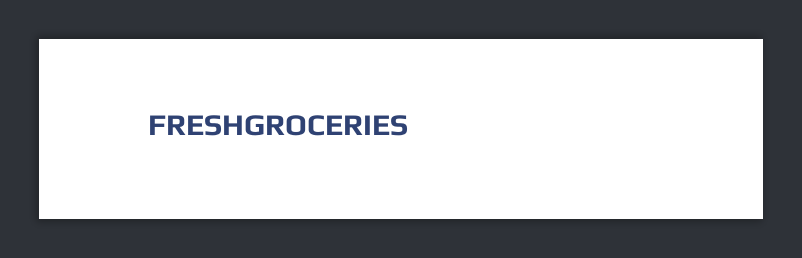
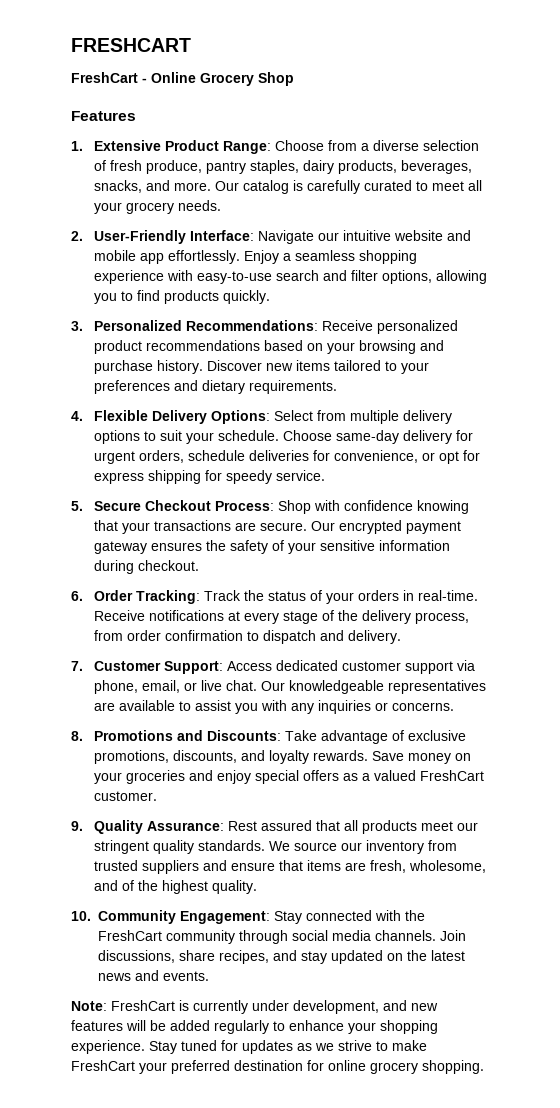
- FRESHGROCERIES
+ FRESHCART
+ FreshCart - Online Grocery Shop
+ Features
+ 1. Extensive Product Range: Choose from a diverse selection of fresh produce, pantry staples, dairy products, beverages, snacks, and more. Our catalog is carefully curated to meet all your grocery needs.
+ 2. User-Friendly Interface: Navigate our intuitive website and mobile app effortlessly. Enjoy a seamless shopping experience with easy-to-use search and filter options, allowing you to find products quickly.
+ 3. Personalized Recommendations: Receive personalized product recommendations based on your browsing and purchase history. Discover new items tailored to your preferences and dietary requirements.
+ 4. Flexible Delivery Options: Select from multiple delivery options to suit your schedule. Choose same-day delivery for urgent orders, schedule deliveries for convenience, or opt for express shipping for speedy service.
+ 5. Secure Checkout Process: Shop with confidence knowing that your transactions are secure. Our encrypted payment gateway ensures the safety of your sensitive information during checkout.
+ 6. Order Tracking: Track the status of your orders in real-time. Receive notifications at every stage of the delivery process, from order confirmation to dispatch and delivery.
+ 7. Customer Support: Access dedicated customer support via phone, email, or live chat. Our knowledgeable representatives are available to assist you with any inquiries or concerns.
+ 8. Promotions and Discounts: Take advantage of exclusive promotions, discounts, and loyalty rewards. Save money on your groceries and enjoy special offers as a valued FreshCart customer.
+ 9. Quality Assurance: Rest assured that all products meet our stringent quality standards. We source our inventory from trusted suppliers and ensure that items are fresh, wholesome, and of the highest quality.
+ 10. Community Engagement: Stay connected with the FreshCart community through social media channels. Join discussions, share recipes, and stay updated on the latest news and events.
+ Note: FreshCart is currently under development, and new features will be added regularly to enhance your shopping experience. Stay tuned for updates as we strive to make FreshCart your preferred destination for online grocery shopping.

